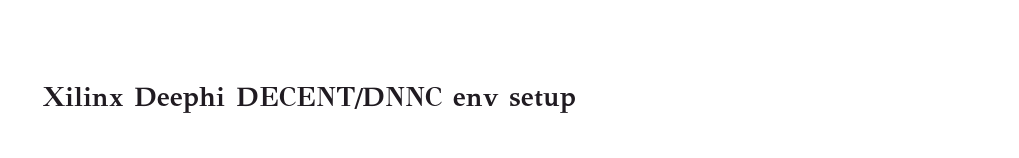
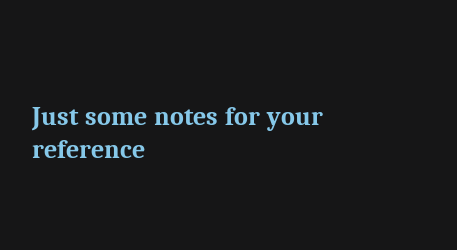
- Xilinx Deephi DECENT/DNNC env setup
+ Just some notes for your reference

